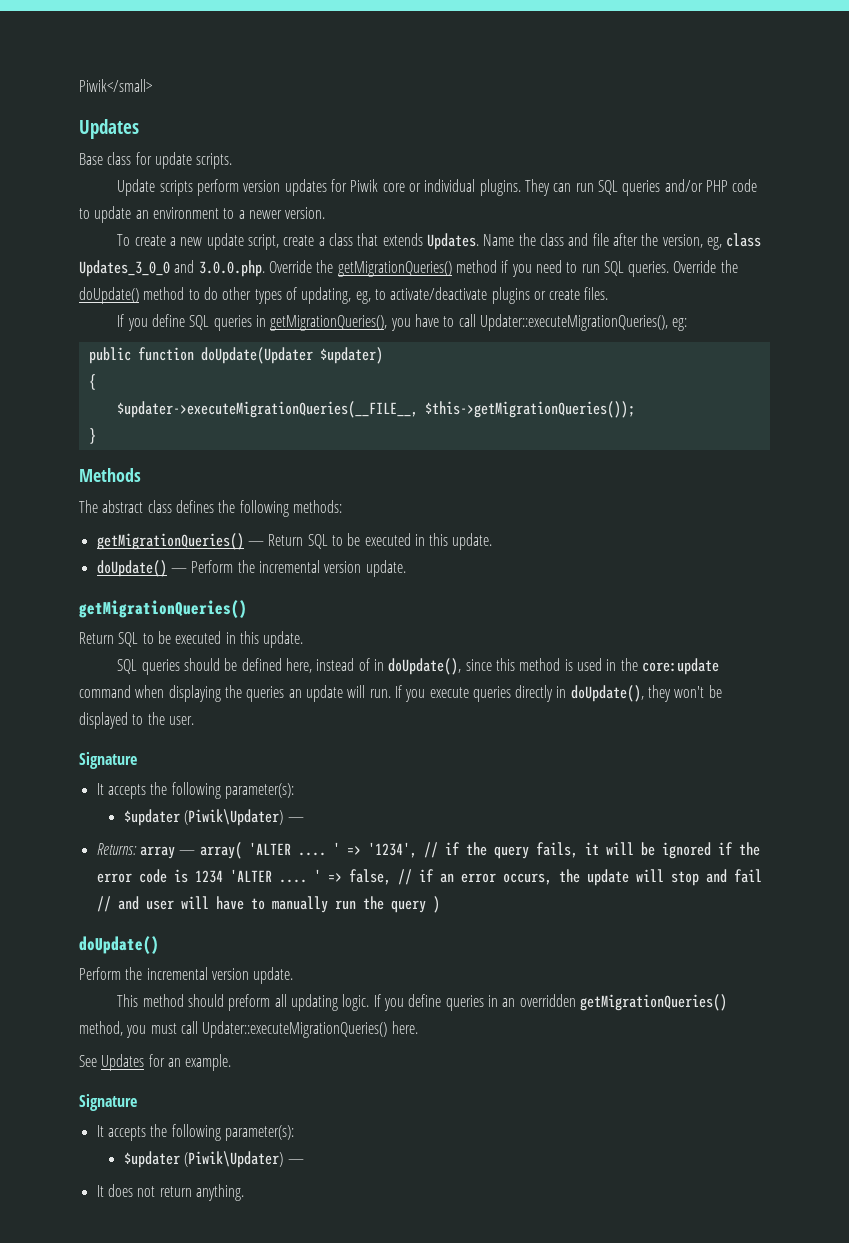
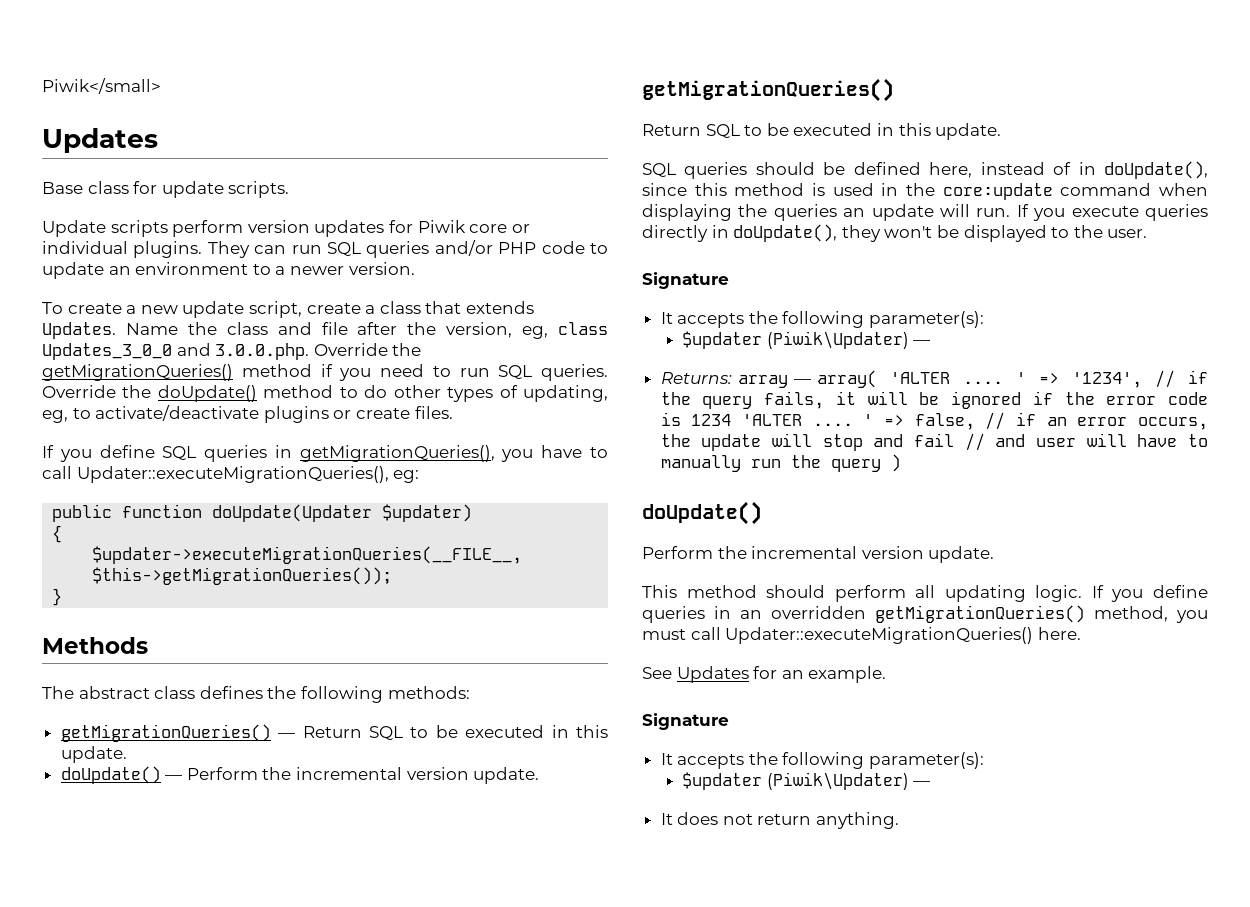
- This method should preform all updating logic.
+ This method should perform all updating logic.

